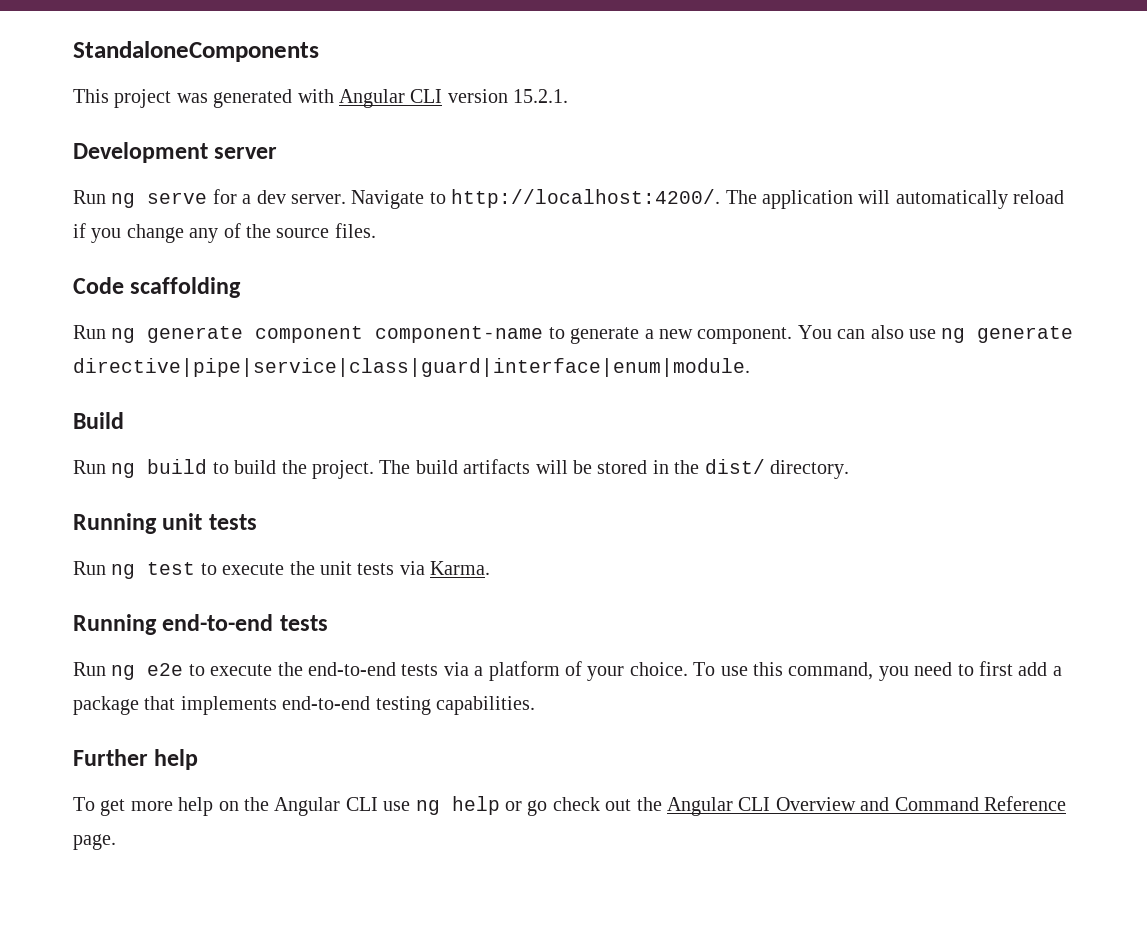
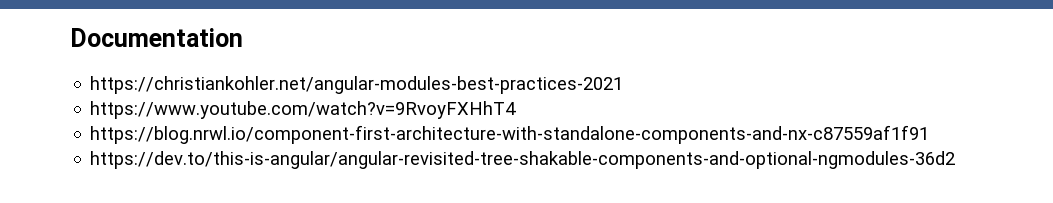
- StandaloneComponents
- This project was generated with Angular CLI version 15.2.1.
- Development server
- Run ng serve for a dev server. Navigate to http://localhost:4200/. The application will automatically reload if you change any of the source files.
- Code scaffolding
- Run ng generate component component-name to generate a new component. You can also use ng generate directive|pipe|service|class|guard|interface|enum|module.
- Build
- Run ng build to build the project. The build artifacts will be stored in the dist/ directory.
- Running unit tests
- Run ng test to execute the unit tests via Karma.
- Running end-to-end tests
- Run ng e2e to execute the end-to-end tests via a platform of your choice. To use this command, you need to first add a package that implements end-to-end testing capabilities.
- Further help
- To get more help on the Angular CLI use ng help or go check out the Angular CLI Overview and Command Reference page.
+ Documentation
+ https://christiankohler.net/angular-modules-best-practices-2021
+ https://www.youtube.com/watch?v=9RvoyFXHhT4
+ https://blog.nrwl.io/component-first-architecture-with-standalone-components-and-nx-c87559af1f91
+ https://dev.to/this-is-angular/angular-revisited-tree-shakable-components-and-optional-ngmodules-36d2

